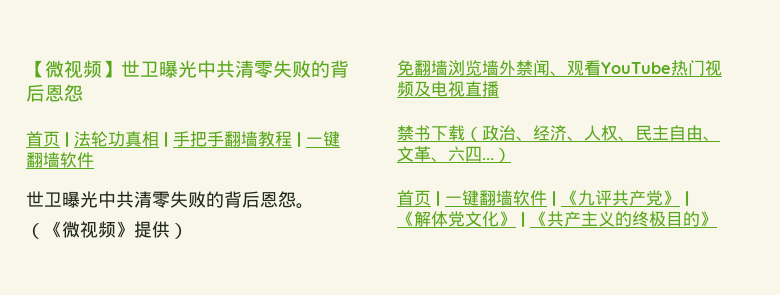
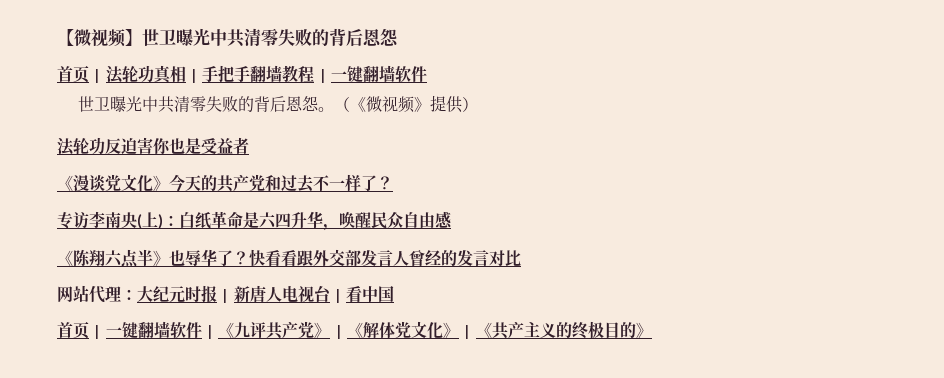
- 免翻墙浏览墙外禁闻、观看YouTube热门视频及电视直播
- 禁书下载（政治、经济、人权、民主自由、文革、六四...）
+ 法轮功反迫害你也是受益者
+ 《漫谈党文化》今天的共产党和过去不一样了？
+ 专访李南央(上)：白纸革命是六四升华，唤醒民众自由感
+ 《陈翔六点半》也辱华了？快看看跟外交部发言人曾经的发言对比
+ 网站代理：大纪元时报 | 新唐人电视台 | 看中国

